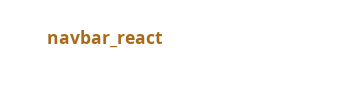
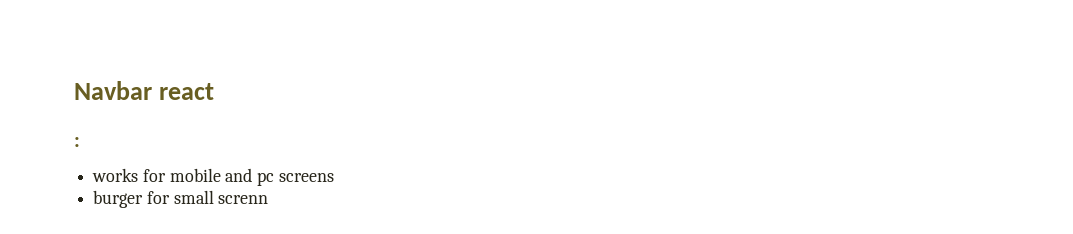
- navbar_react
+ Navbar react
+ :
+ works for mobile and pc screens
+ burger for small screnn

